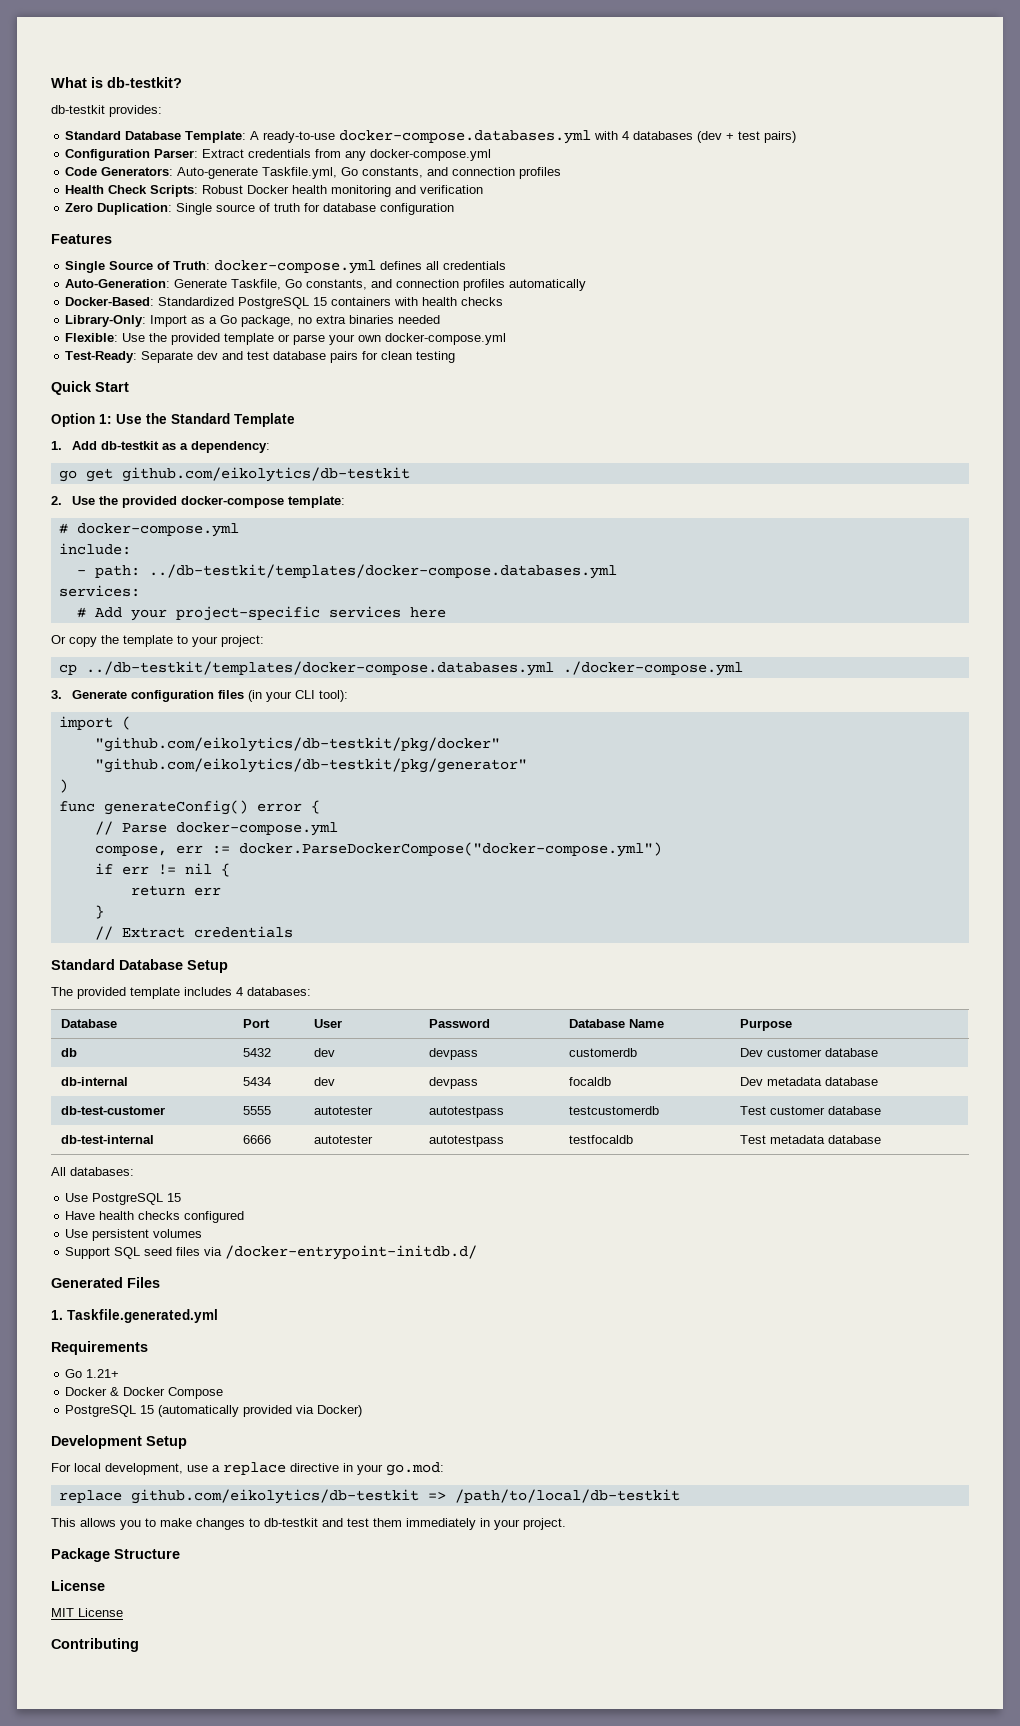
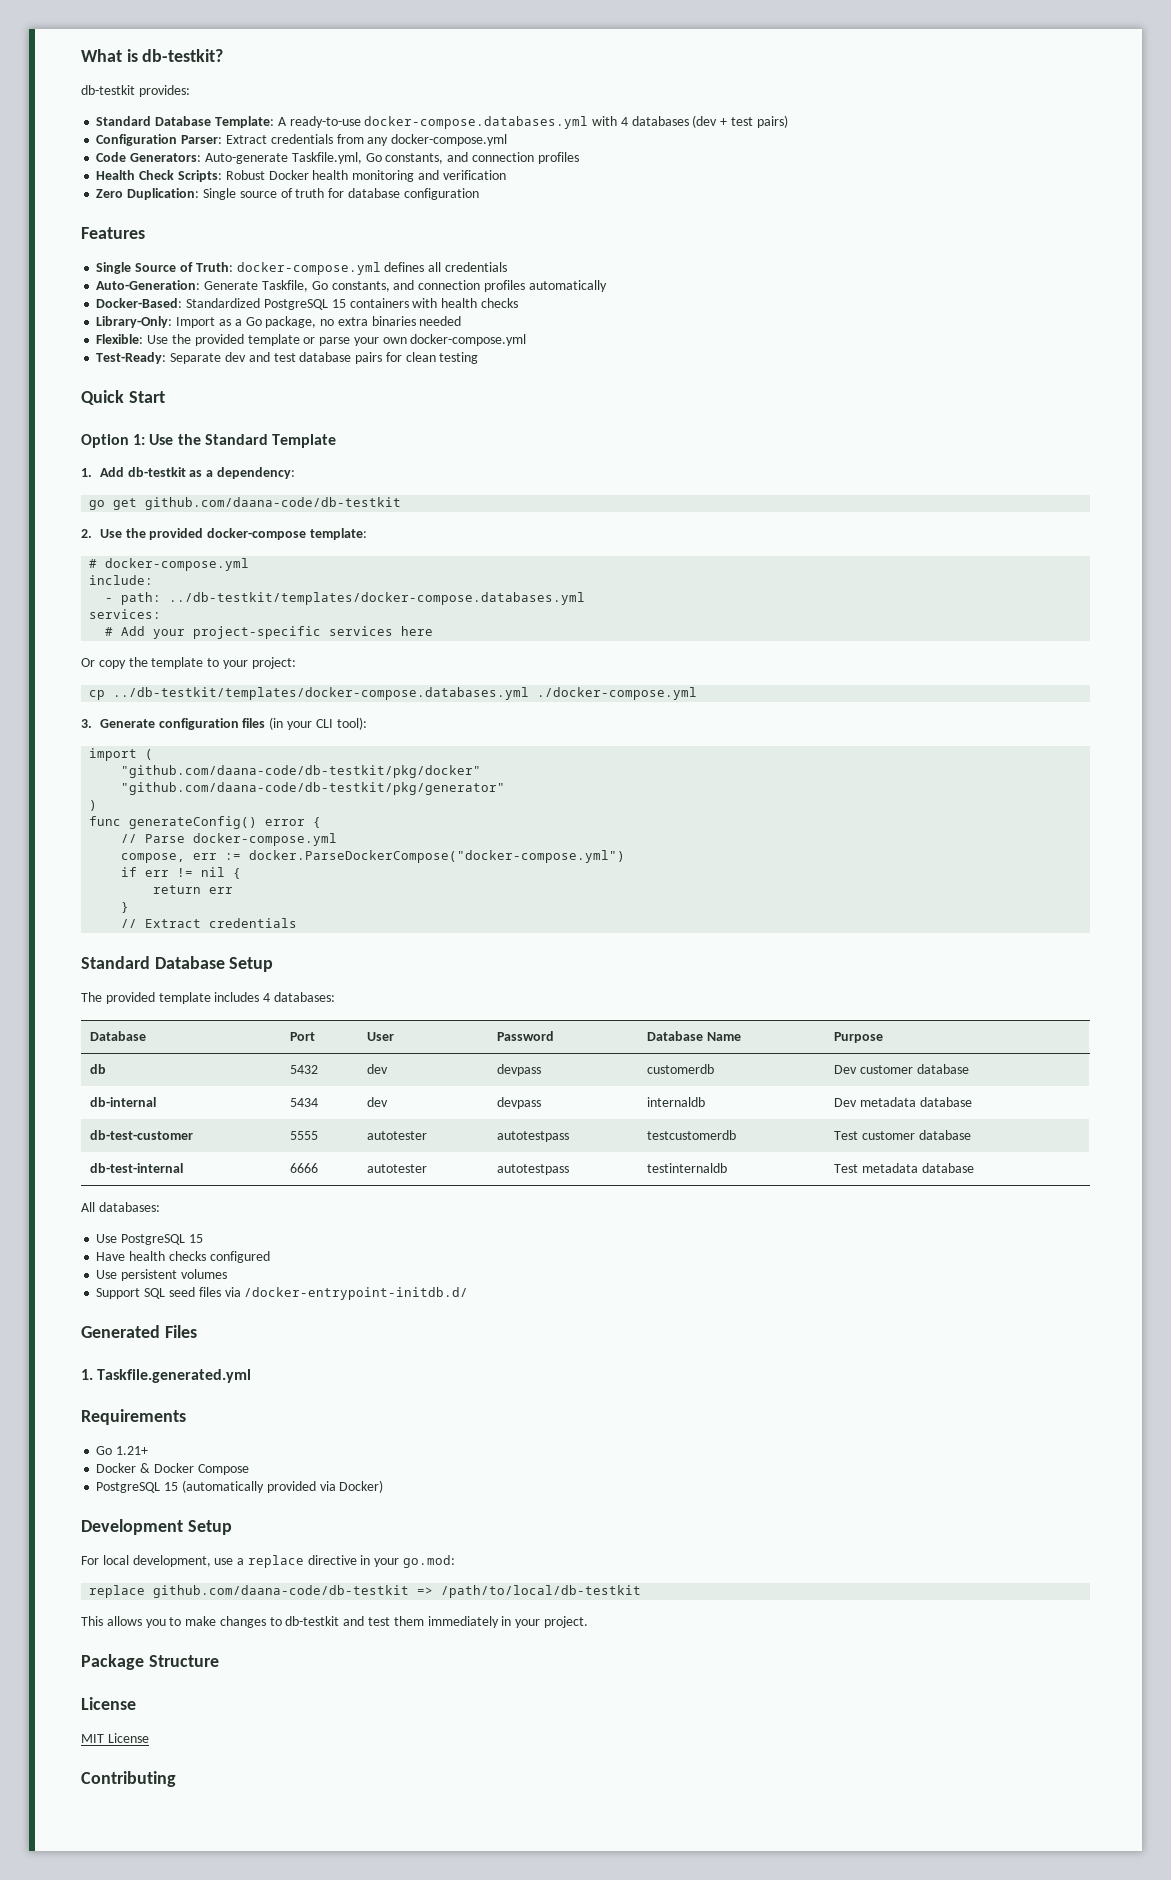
- go get github.com/eikolytics/db-testkit
+ go get github.com/daana-code/db-testkit
- "github.com/eikolytics/db-testkit/pkg/docker"
- "github.com/eikolytics/db-testkit/pkg/generator"
+ "github.com/daana-code/db-testkit/pkg/docker"
+ "github.com/daana-code/db-testkit/pkg/generator"
- db-internal | 5434 | dev | devpass | focaldb | Dev metadata database
+ db-internal | 5434 | dev | devpass | internaldb | Dev metadata database
- db-test-internal | 6666 | autotester | autotestpass | testfocaldb | Test metadata database
+ db-test-internal | 6666 | autotester | autotestpass | testinternaldb | Test metadata database
- replace github.com/eikolytics/db-testkit => /path/to/local/db-testkit
+ replace github.com/daana-code/db-testkit => /path/to/local/db-testkit

